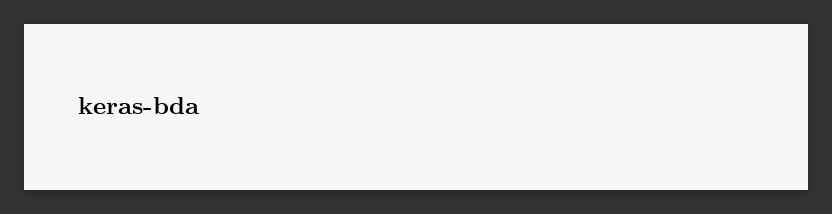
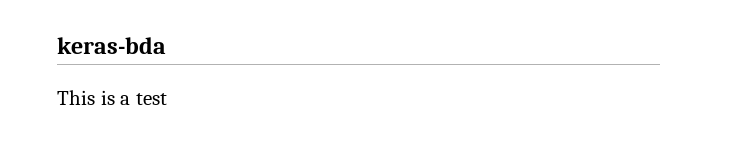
+ This is a test

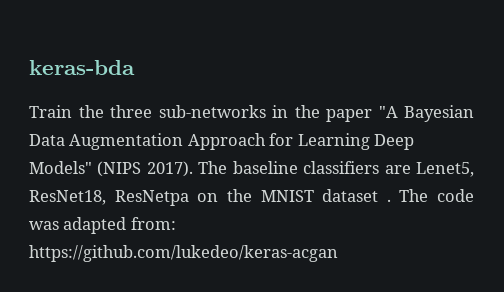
- This is a test
+ Train the three sub-networks in the paper "A Bayesian Data Augmentation Approach for Learning Deep Models" (NIPS 2017). The baseline classifiers are Lenet5, ResNet18, ResNetpa on the MNIST dataset . The code was adapted from: https://github.com/lukedeo/keras-acgan

